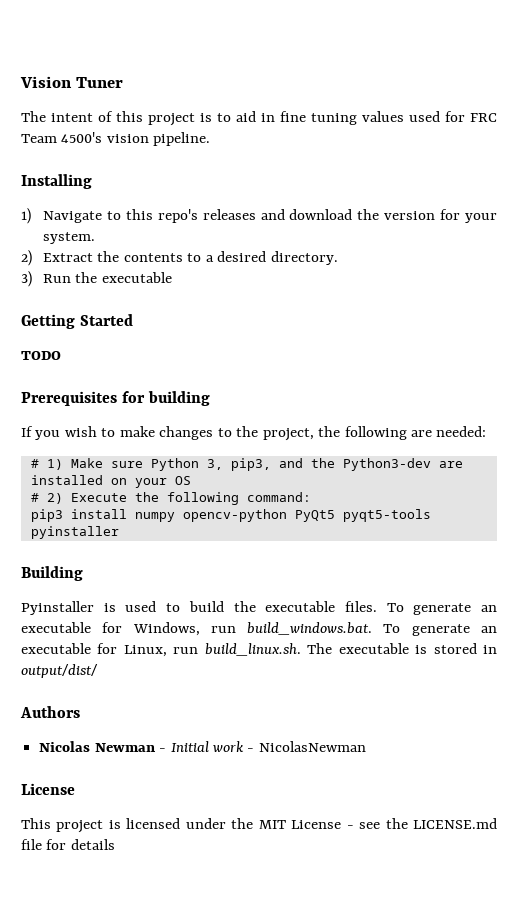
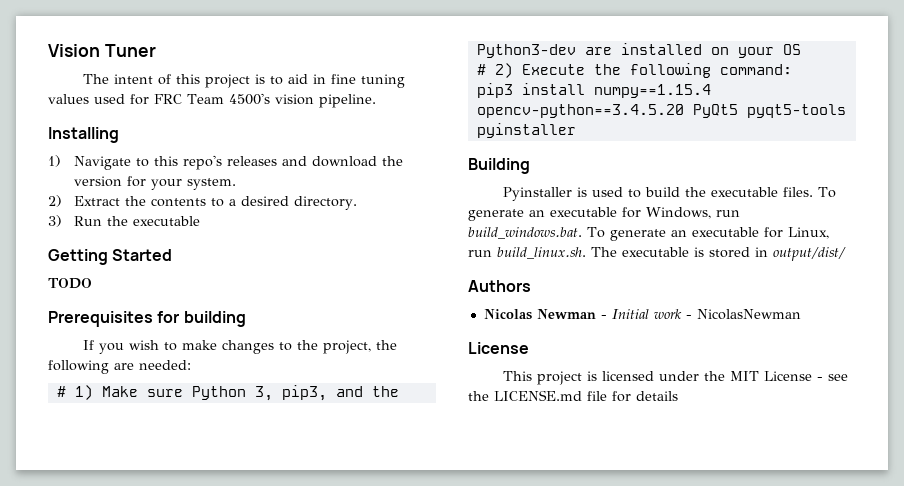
- pip3 install numpy opencv-python PyQt5 pyqt5-tools pyinstaller
+ pip3 install numpy==1.15.4 opencv-python==3.4.5.20 PyQt5 pyqt5-tools pyinstaller

